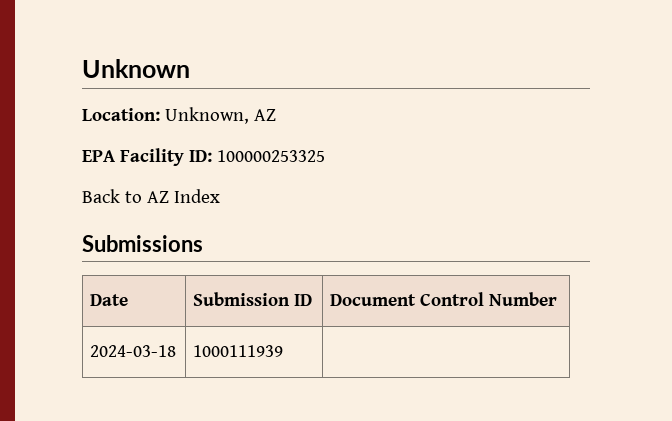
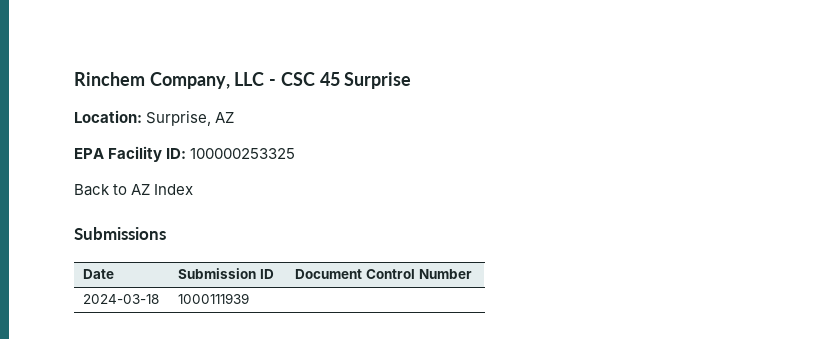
- Unknown
+ Rinchem Company, LLC - CSC 45 Surprise
- Location: Unknown, AZ
+ Location: Surprise, AZ

